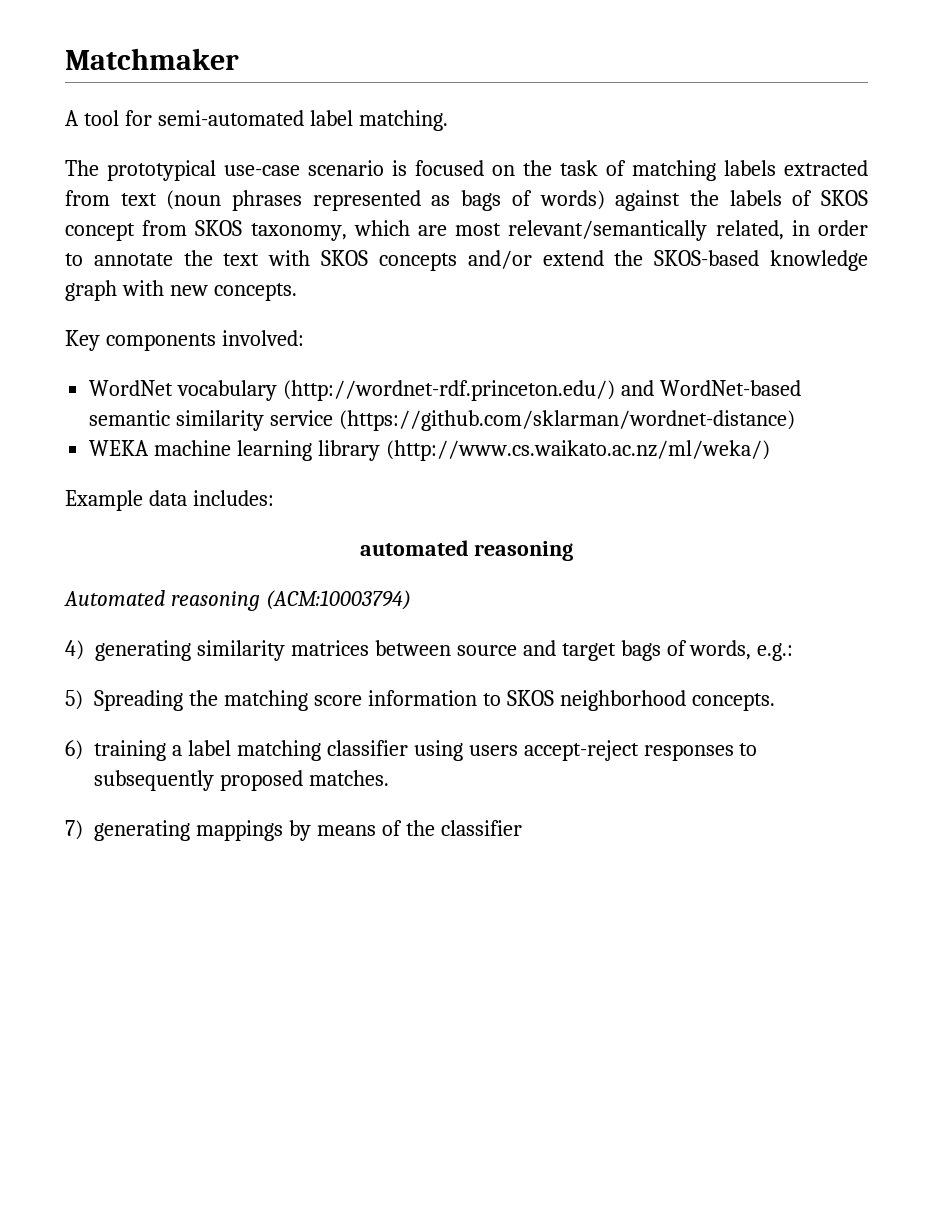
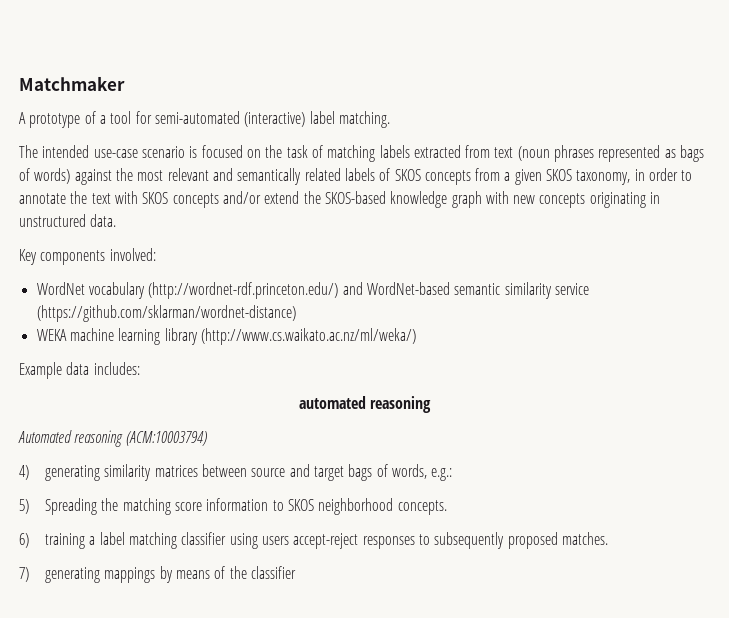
- A tool for semi-automated label matching.
+ A prototype of a tool for semi-automated (interactive) label matching.
- The prototypical use-case scenario is focused on the task of matching labels extracted from text (noun phrases represented as bags of words) against the labels of SKOS concept from SKOS taxonomy, which are most relevant/semantically related, in order to annotate the text with SKOS concepts and/or extend the SKOS-based knowledge graph with new concepts.
+ The intended use-case scenario is focused on the task of matching labels extracted from text (noun phrases represented as bags of words) against the most relevant and semantically related labels of SKOS concepts from a given SKOS taxonomy, in order to annotate the text with SKOS concepts and/or extend the SKOS-based knowledge graph with new concepts originating in unstructured data.

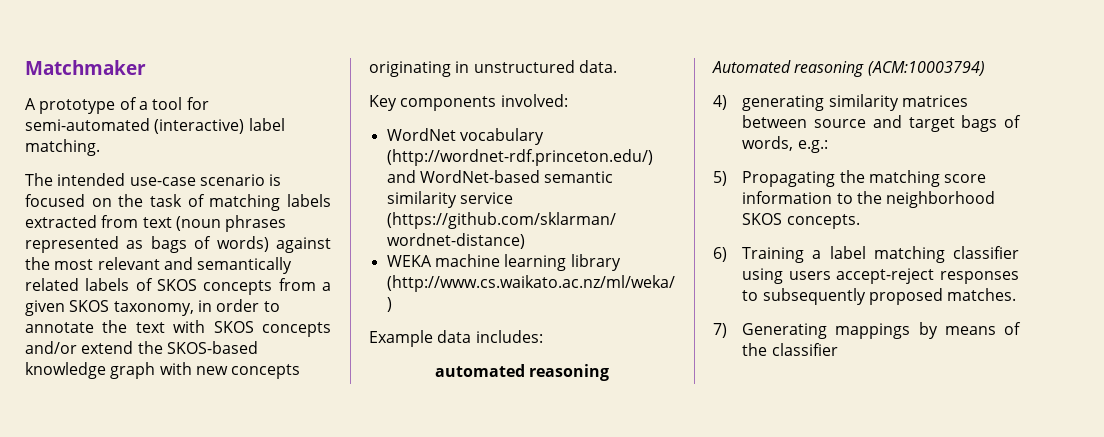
- 5) Spreading the matching score information to SKOS neighborhood concepts.
+ 5) Propagating the matching score information to the neighborhood SKOS concepts.
- 6) training a label matching classifier using users accept-reject responses to subsequently proposed matches.
+ 6) Training a label matching classifier using users accept-reject responses to subsequently proposed matches.
- 7) generating mappings by means of the classifier
+ 7) Generating mappings by means of the classifier

